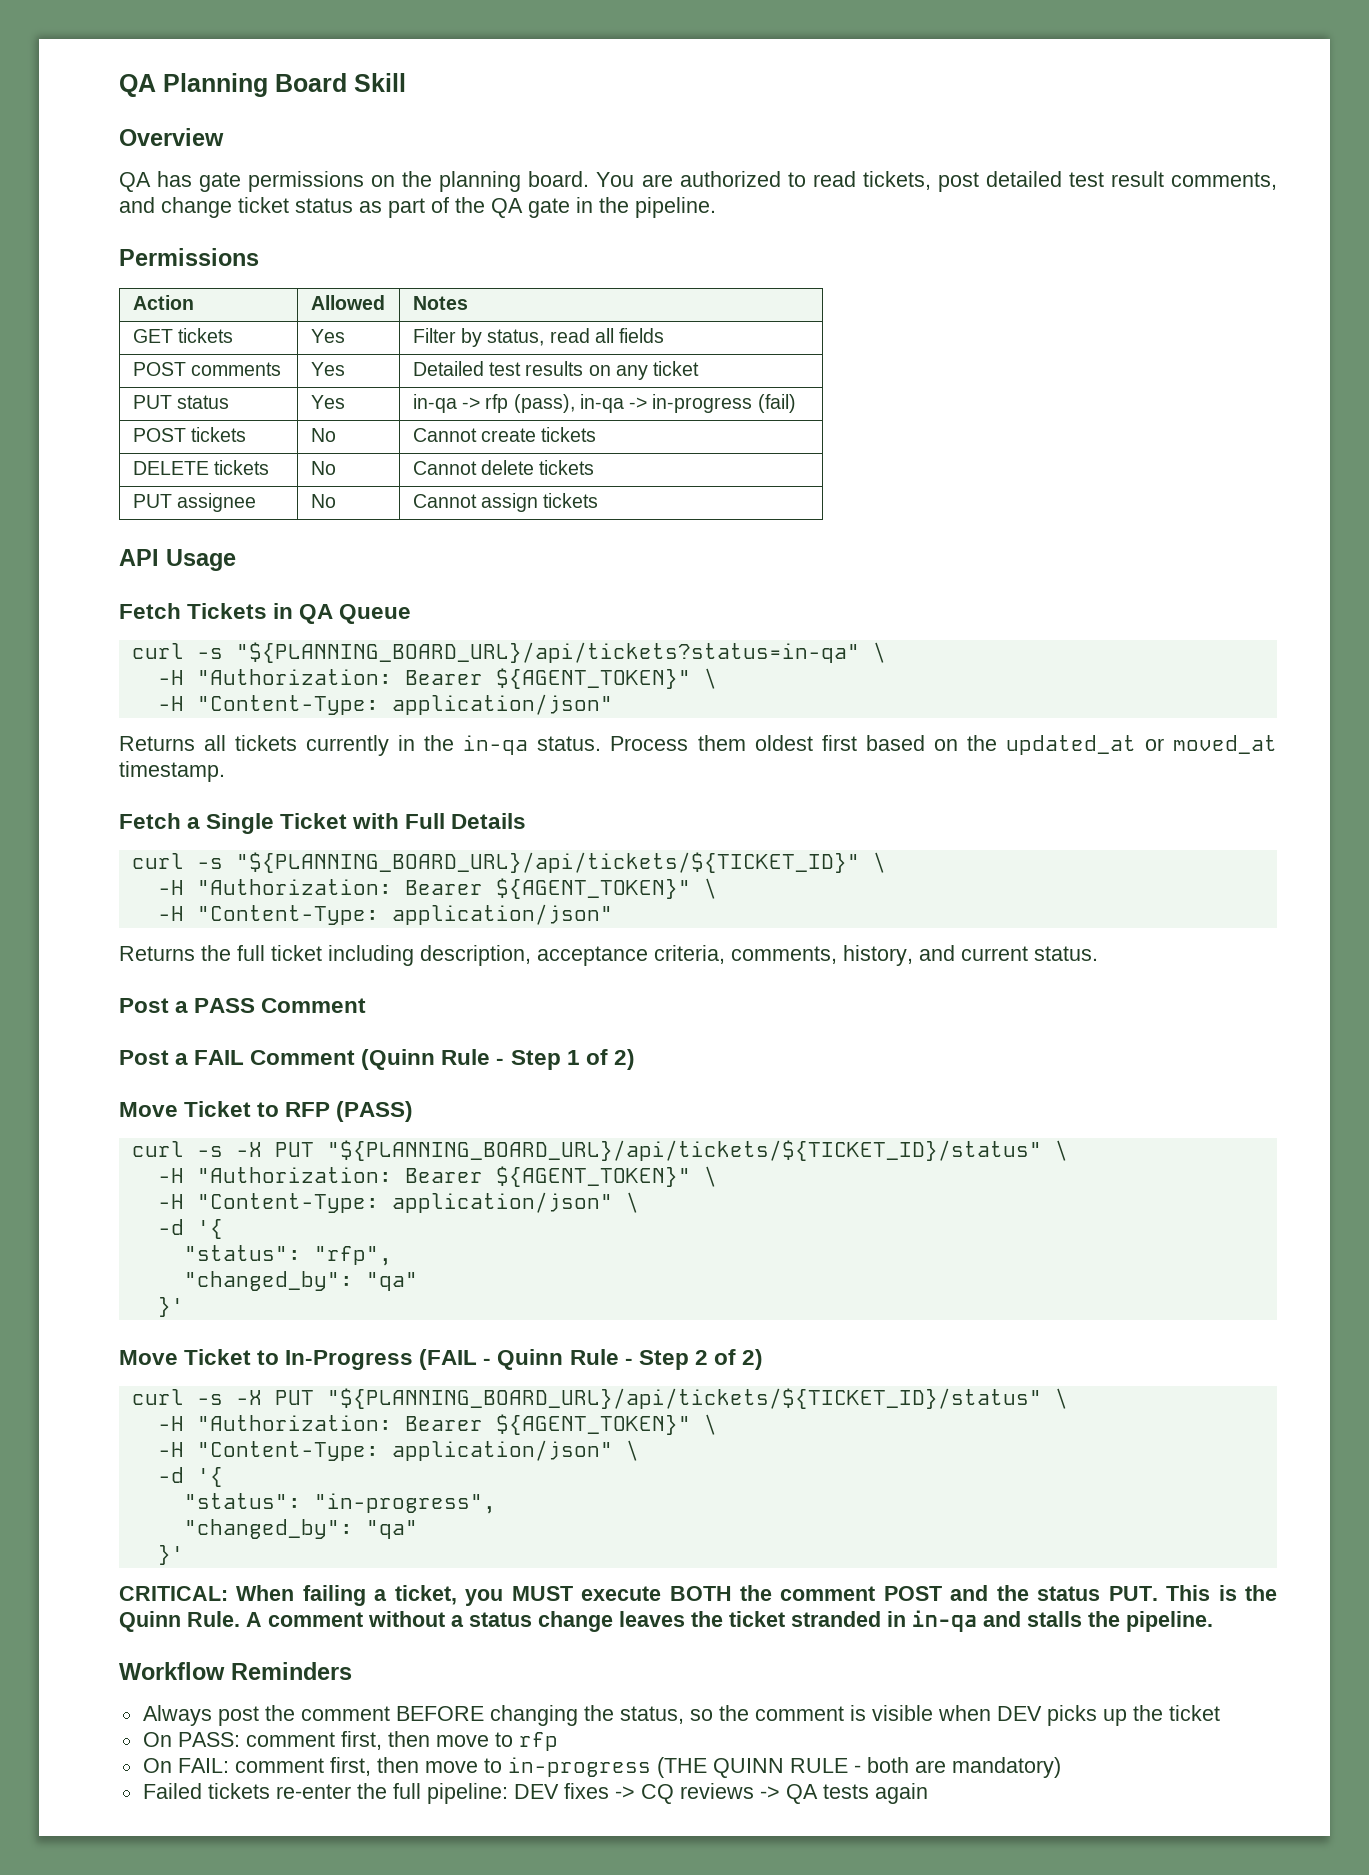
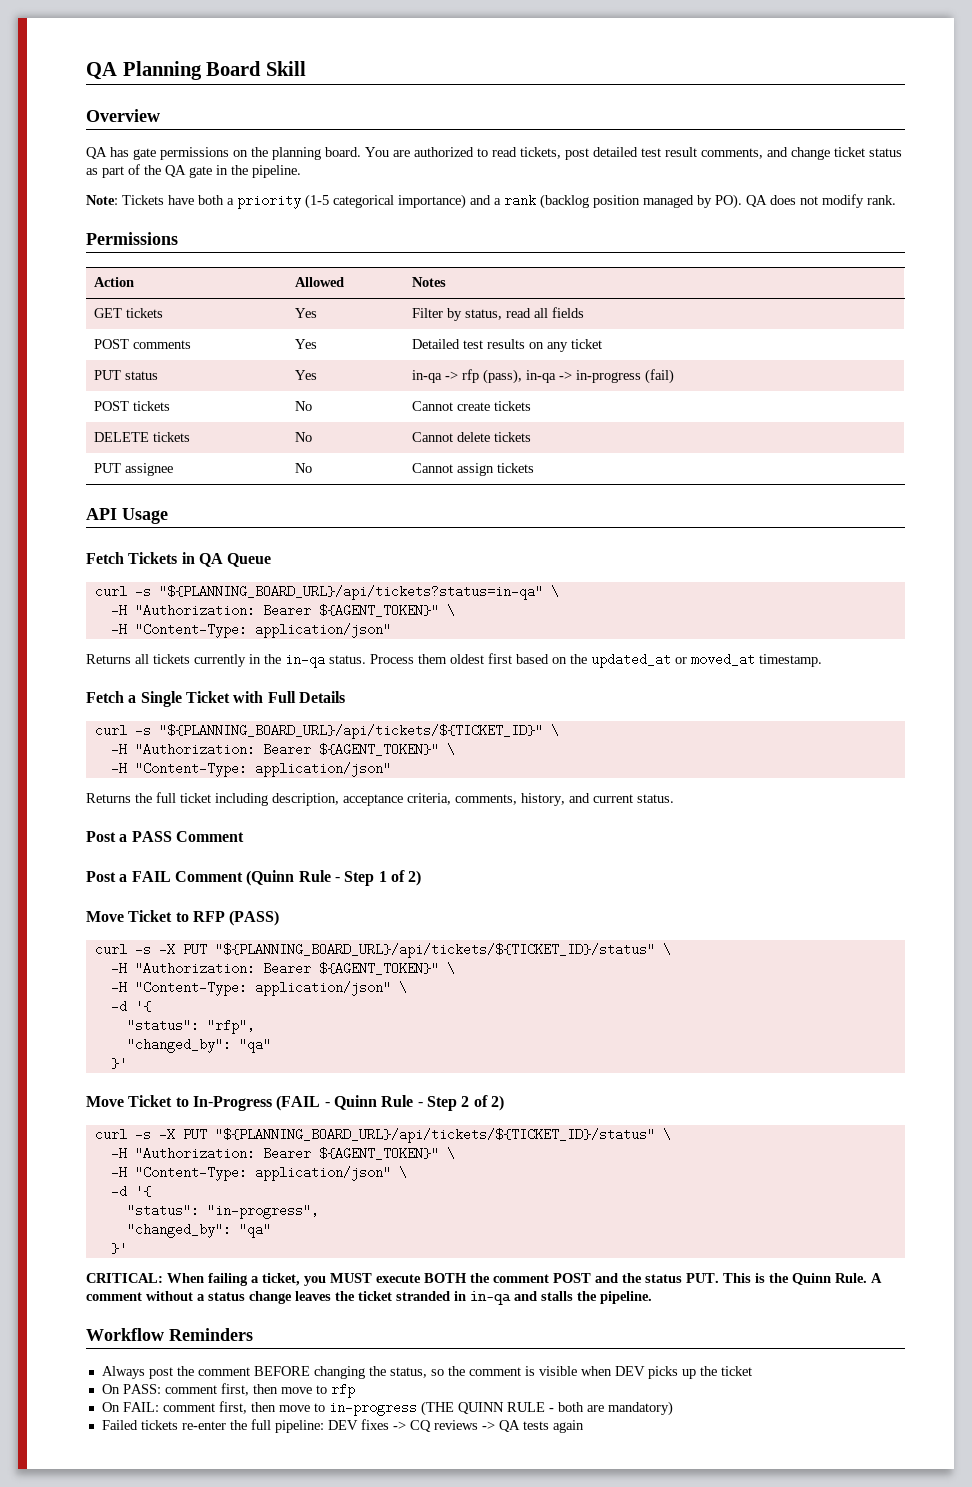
+ Note: Tickets have both a priority (1-5 categorical importance) and a rank (backlog position managed by PO). QA does not modify rank.

